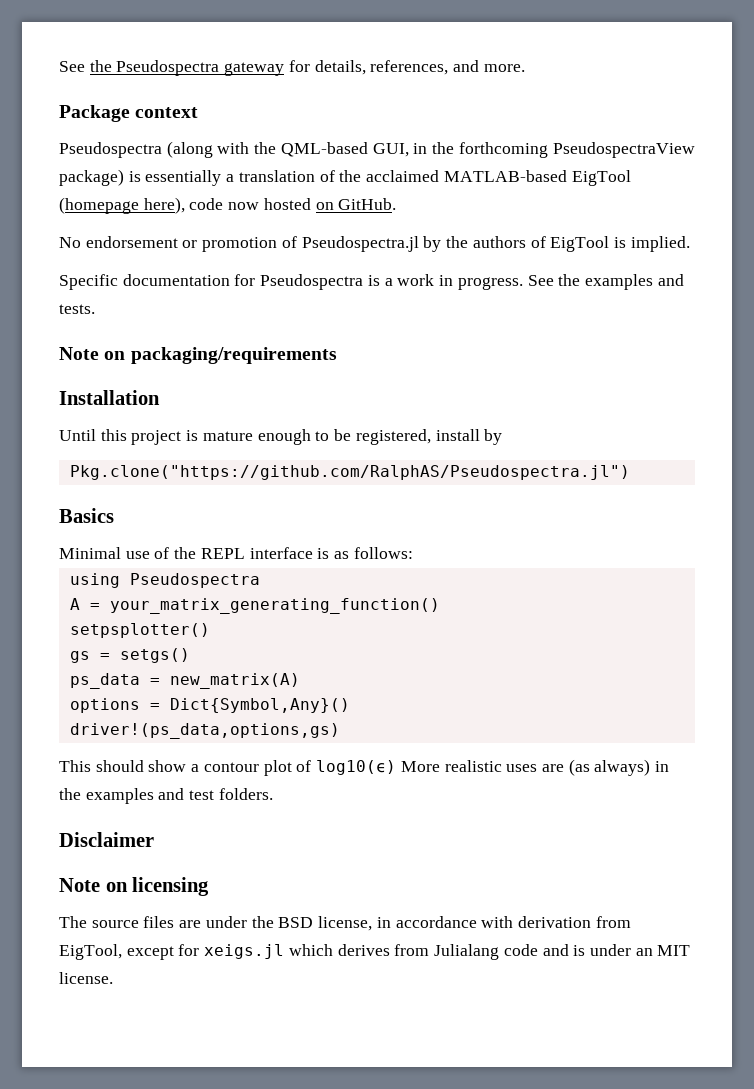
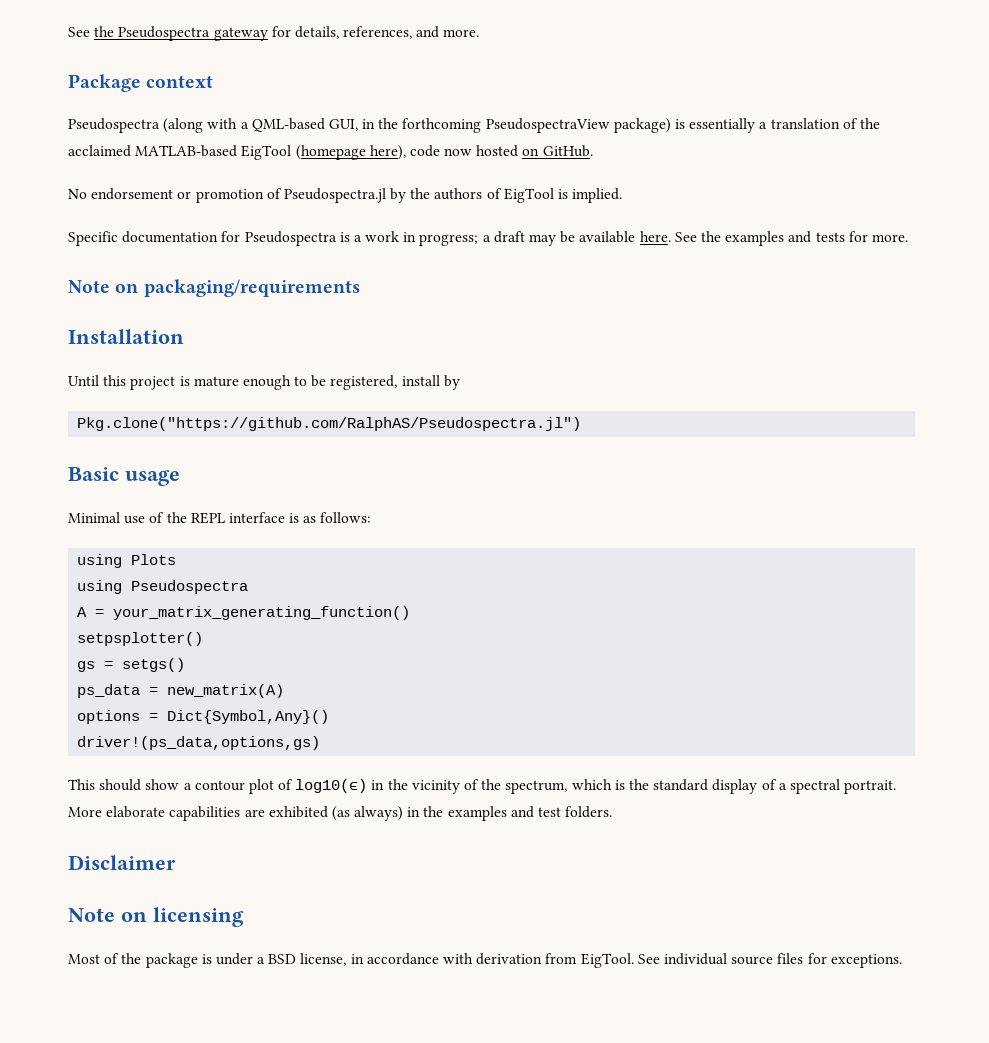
- Pseudospectra (along with the QML-based GUI, in the forthcoming PseudospectraView package) is essentially a translation of the acclaimed MATLAB-based EigTool (homepage here), code now hosted on GitHub.
+ Pseudospectra (along with a QML-based GUI, in the forthcoming PseudospectraView package) is essentially a translation of the acclaimed MATLAB-based EigTool (homepage here), code now hosted on GitHub.
- Specific documentation for Pseudospectra is a work in progress.
+ Specific documentation for Pseudospectra is a work in progress; a draft may be available here.
- See the examples and tests.
+ See the examples and tests for more.
- Basics
+ Basic usage
+ using Plots
- This should show a contour plot of log10(ϵ) More realistic uses are (as always) in the examples and test folders.
+ This should show a contour plot of log10(ϵ) in the vicinity of the spectrum, which is the standard display of a spectral portrait. More elaborate capabilities are exhibited (as always) in the examples and test folders.
- The source files are under the BSD license, in accordance with derivation from EigTool, except for xeigs.jl which derives from Julialang code and is under an MIT license.
+ Most of the package is under a BSD license, in accordance with derivation from EigTool. See individual source files for exceptions.

